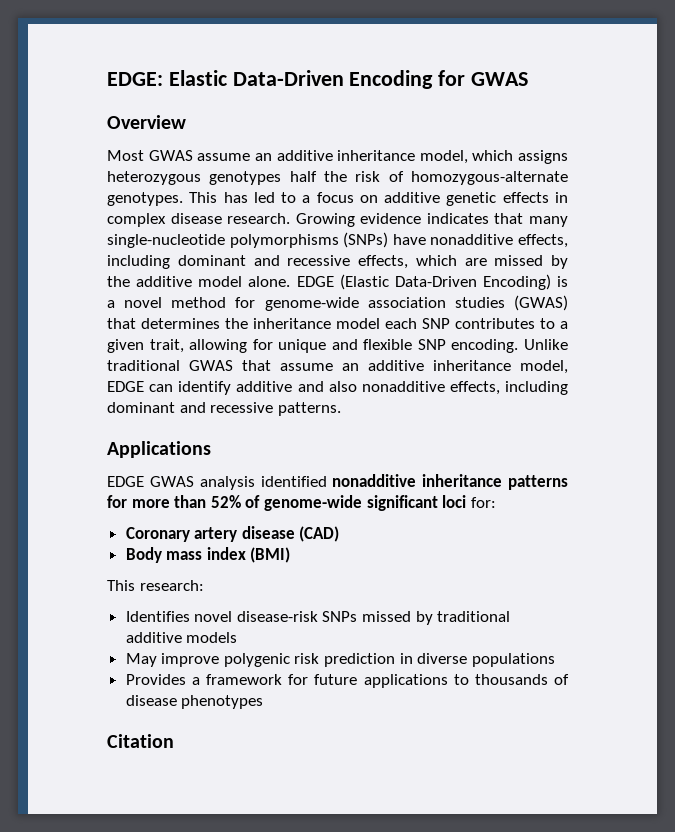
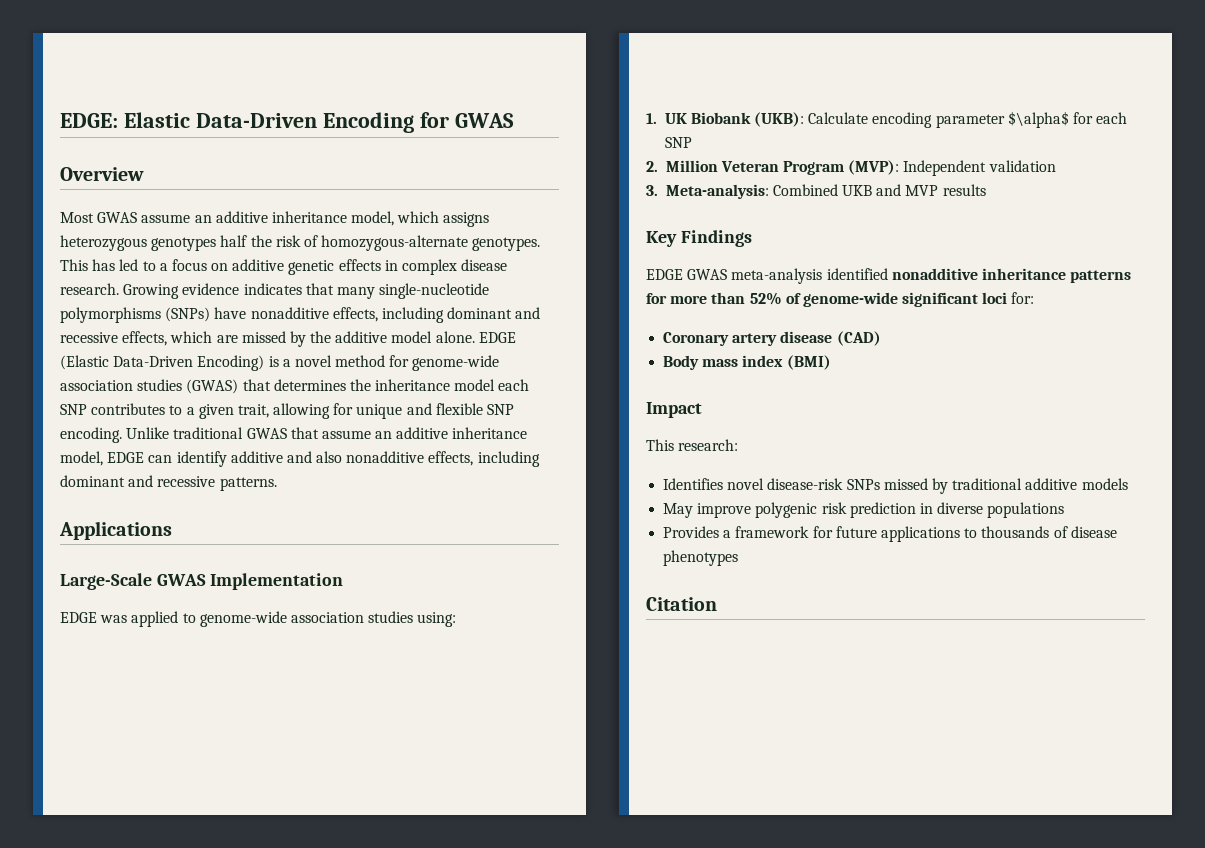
+ Large-Scale GWAS Implementation
+ EDGE was applied to genome-wide association studies using:
+ 1. UK Biobank (UKB): Calculate encoding parameter $\alpha$ for each SNP
+ 2. Million Veteran Program (MVP): Independent validation
+ 3. Meta-analysis: Combined UKB and MVP results
+ Key Findings
- EDGE GWAS analysis identified nonadditive inheritance patterns for more than 52% of genome-wide significant loci for:
+ EDGE GWAS meta-analysis identified nonadditive inheritance patterns for more than 52% of genome-wide significant loci for:
+ Impact

